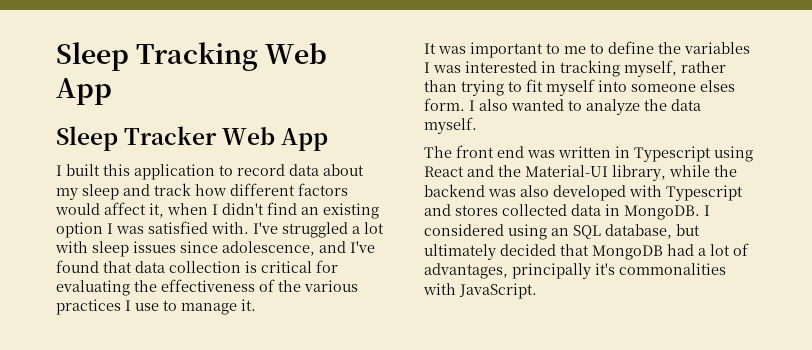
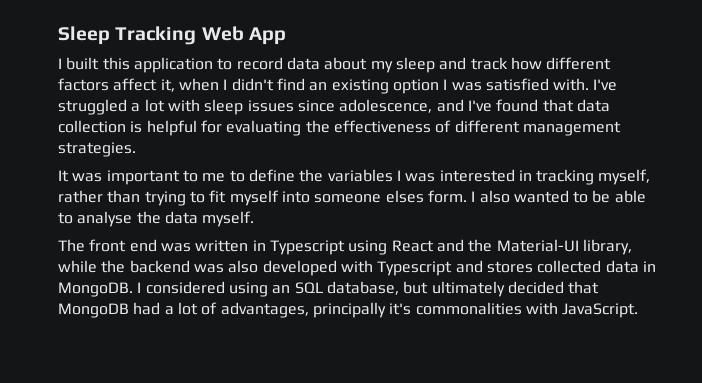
- Sleep Tracker Web App
- I built this application to record data about my sleep and track how different factors would affect it, when I didn't find an existing option I was satisfied with.
+ I built this application to record data about my sleep and track how different factors affect it, when I didn't find an existing option I was satisfied with.
- I've struggled a lot with sleep issues since adolescence, and I've found that data collection is critical for evaluating the effectiveness of the various practices I use to manage it.
+ I've struggled a lot with sleep issues since adolescence, and I've found that data collection is helpful for evaluating the effectiveness of different management strategies.
- I also wanted to analyze the data myself.
+ I also wanted to be able to analyse the data myself.

